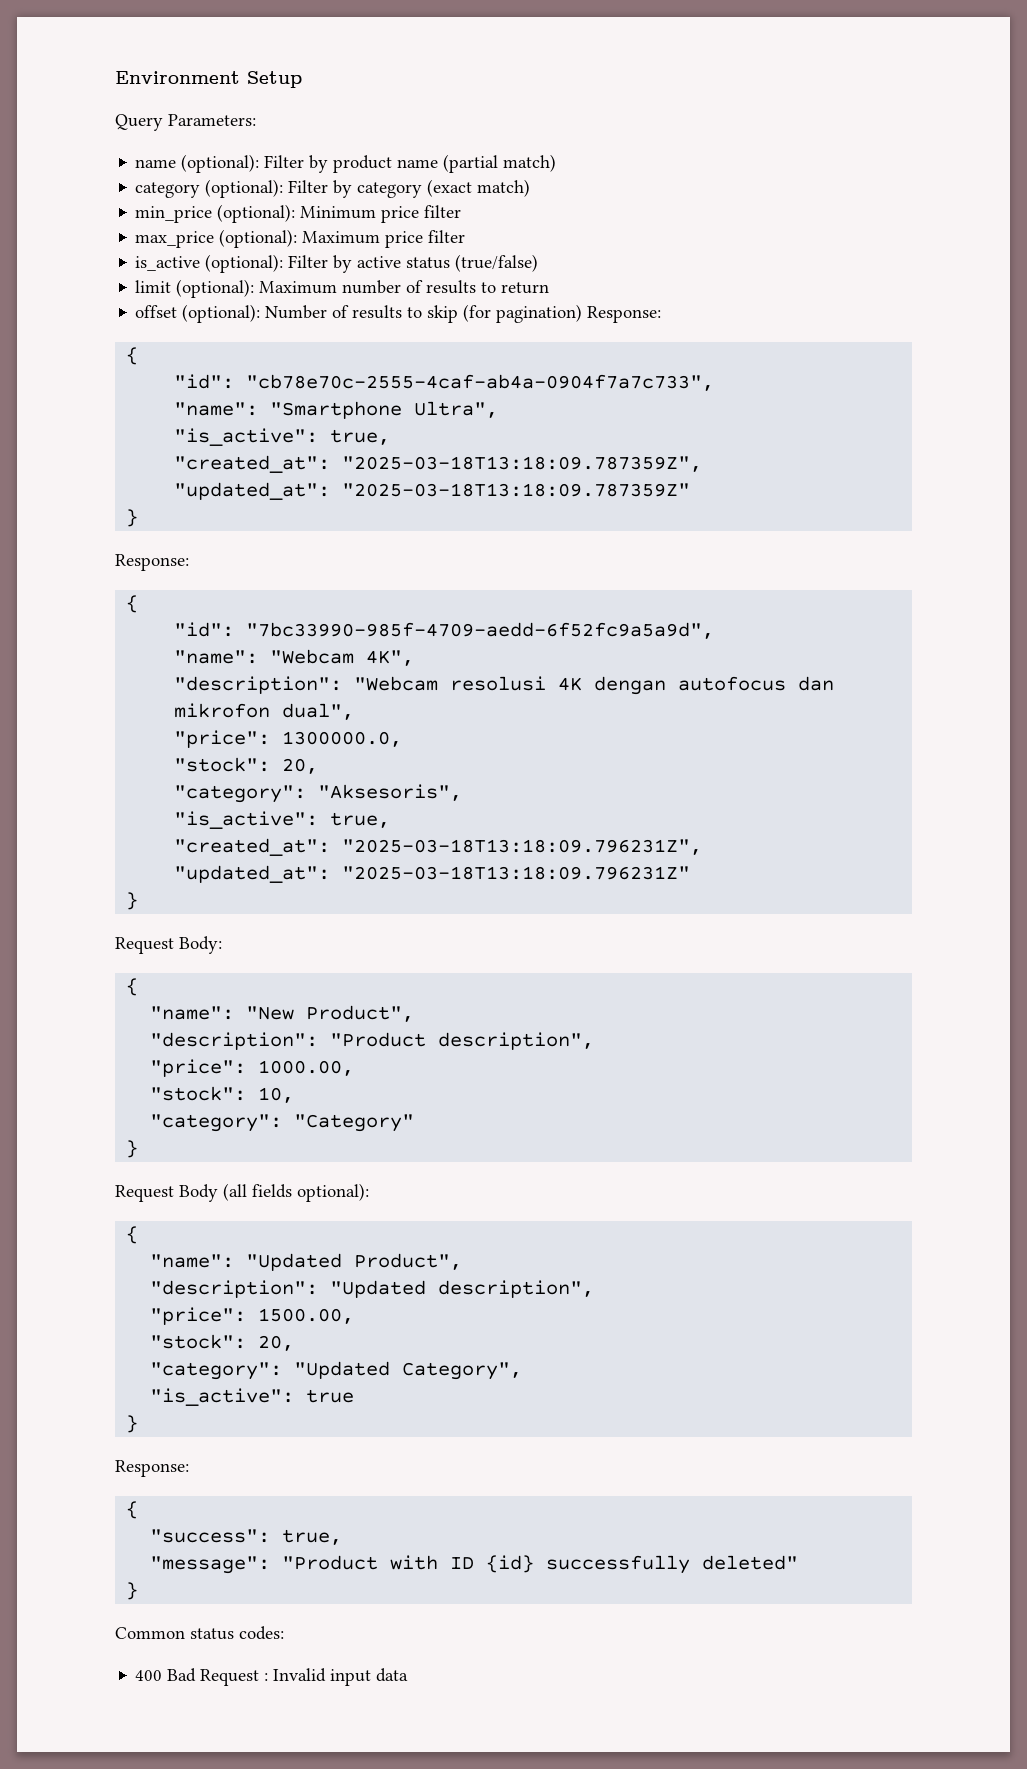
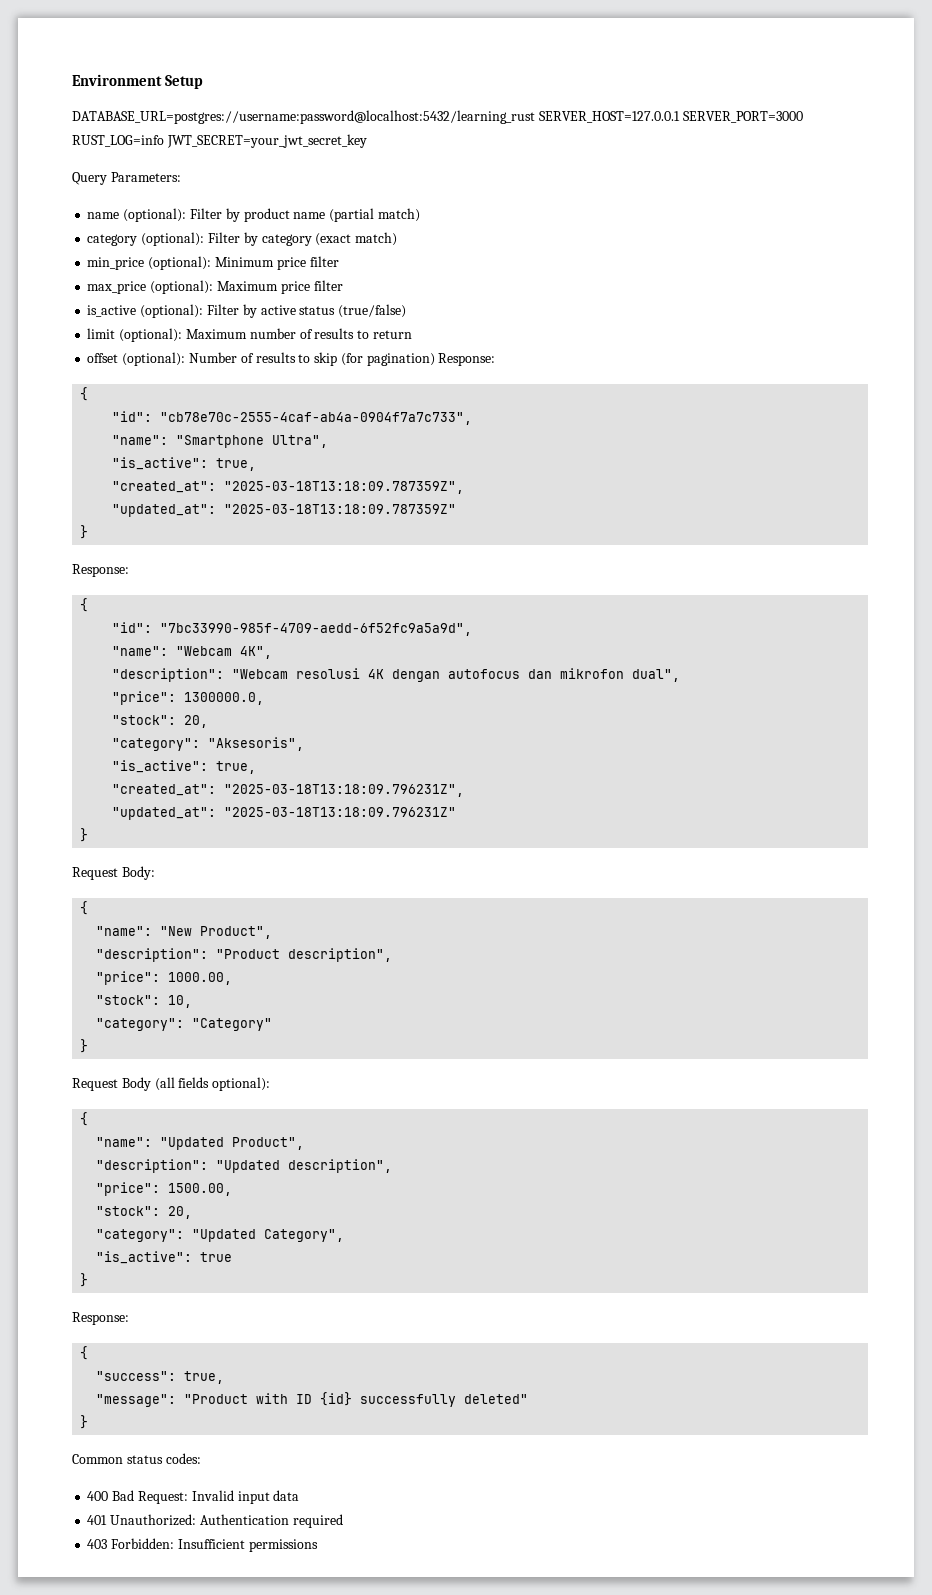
+ DATABASE_URL=postgres://username:password@localhost:5432/learning_rust SERVER_HOST=127.0.0.1 SERVER_PORT=3000 RUST_LOG=info JWT_SECRET=your_jwt_secret_key
- 400 Bad Request : Invalid input data
+ 400 Bad Request: Invalid input data
+ 401 Unauthorized: Authentication required
+ 403 Forbidden: Insufficient permissions

